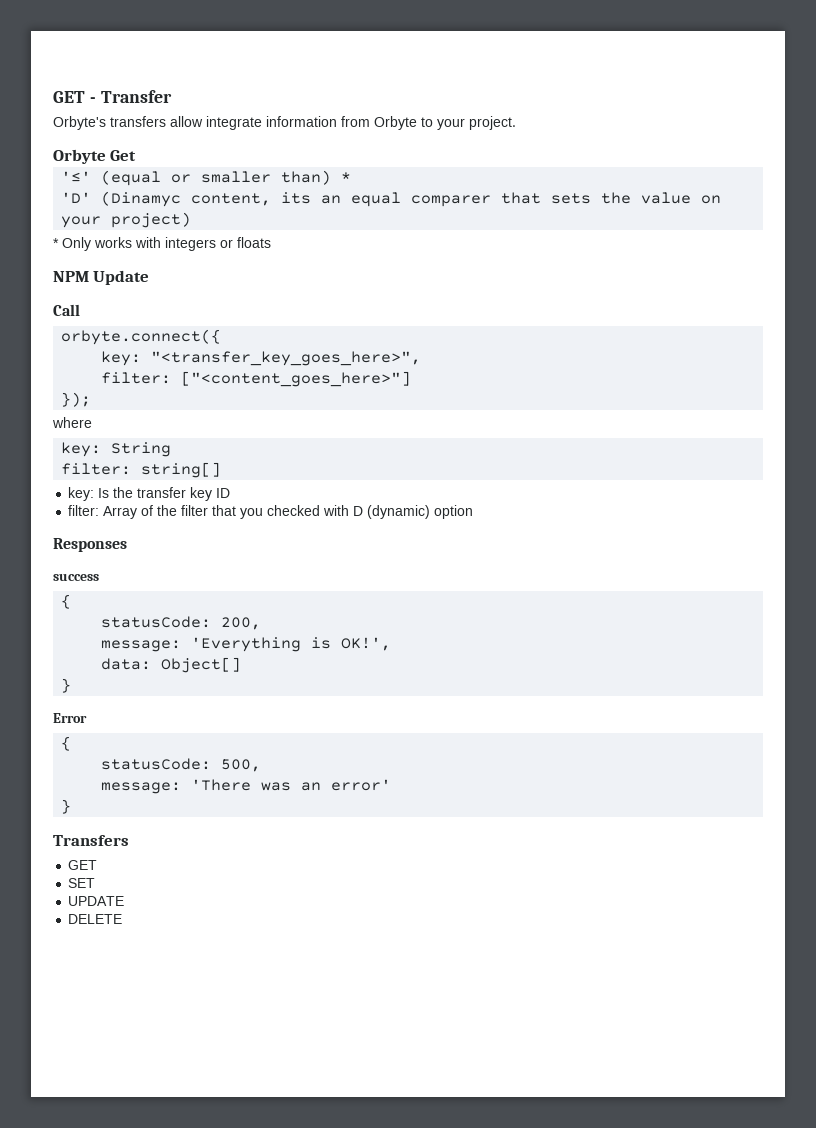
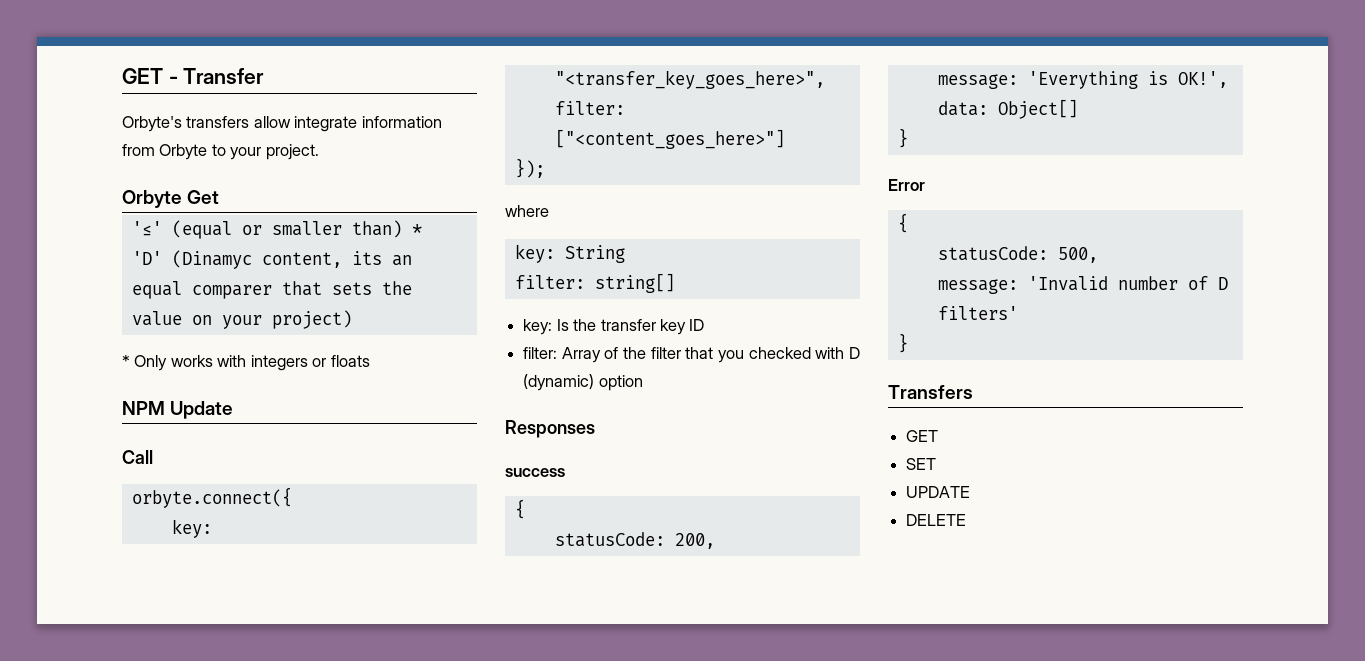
- message: 'There was an error'
+ message: 'Invalid number of D filters'

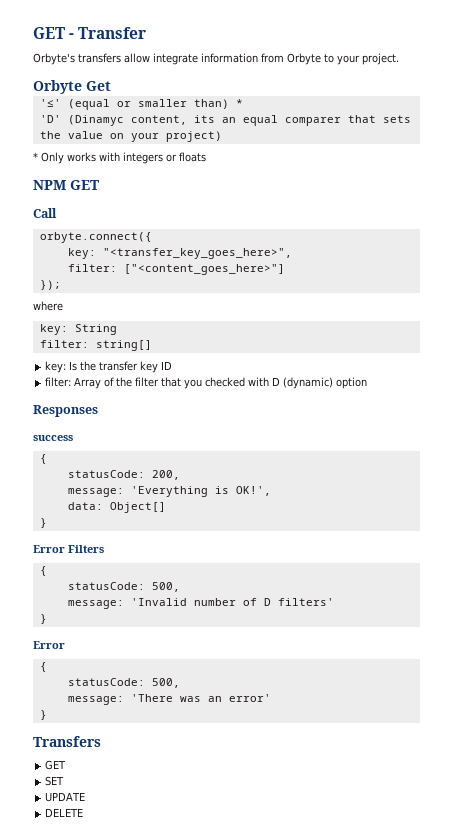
- NPM Update
+ NPM GET
- Error
+ Error Filters
  message: 'Invalid number of D filters'
+ }
+ Error
+ {
+ statusCode: 500,
+ message: 'There was an error'

